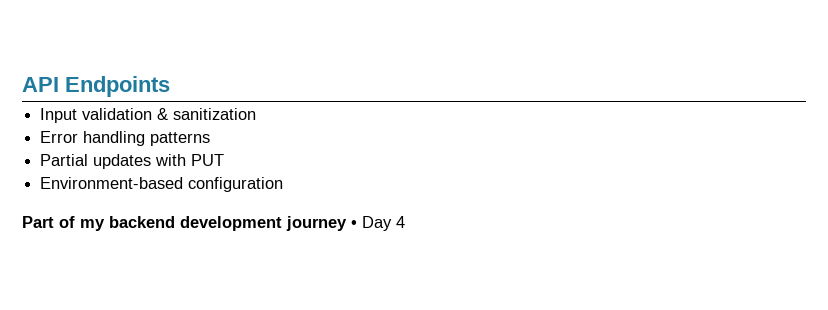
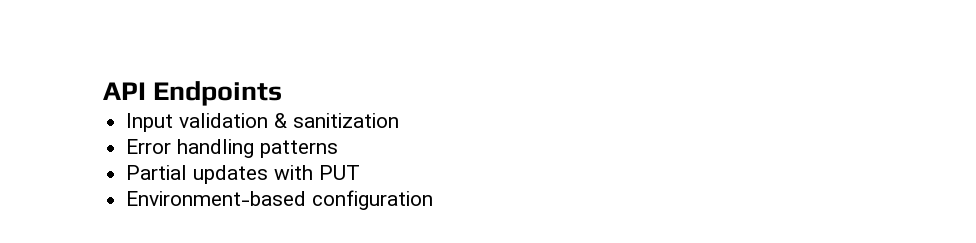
- Part of my backend development journey • Day 4

